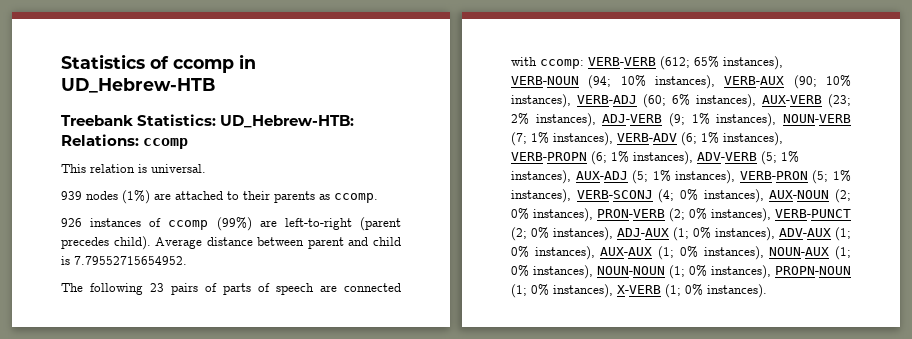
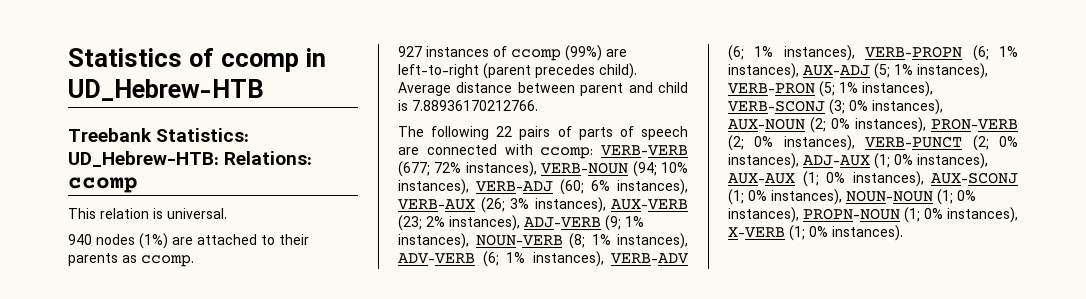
- 939 nodes (1%) are attached to their parents as ccomp.
+ 940 nodes (1%) are attached to their parents as ccomp.
- 926 instances of ccomp (99%) are left-to-right (parent precedes child).
+ 927 instances of ccomp (99%) are left-to-right (parent precedes child).
- Average distance between parent and child is 7.79552715654952.
+ Average distance between parent and child is 7.88936170212766.
- The following 23 pairs of parts of speech are connected with ccomp:
+ The following 22 pairs of parts of speech are connected with ccomp:
- VERB-VERB (612; 65% instances), VERB-NOUN (94;
+ VERB-VERB (677; 72% instances), VERB-NOUN (94;
- 10% instances), VERB-AUX (90; 10% instances), VERB-ADJ (60; 6% instances), AUX-VERB (23;
+ 10% instances), VERB-ADJ (60; 6% instances), VERB-AUX (26; 3% instances), AUX-VERB (23;
- 1% instances), NOUN-VERB (7;
+ 1% instances), NOUN-VERB (8; 1% instances), ADV-VERB (6;
- 1% instances), ADV-VERB (5; 1% instances), AUX-ADJ (5;
+ 1% instances), AUX-ADJ (5;
- 1% instances), VERB-SCONJ (4;
+ 1% instances), VERB-SCONJ (3;
- 0% instances), ADV-AUX (1; 0% instances), AUX-AUX (1;
+ 0% instances), AUX-AUX (1;
- 0% instances), NOUN-AUX (1;
+ 0% instances), AUX-SCONJ (1;

